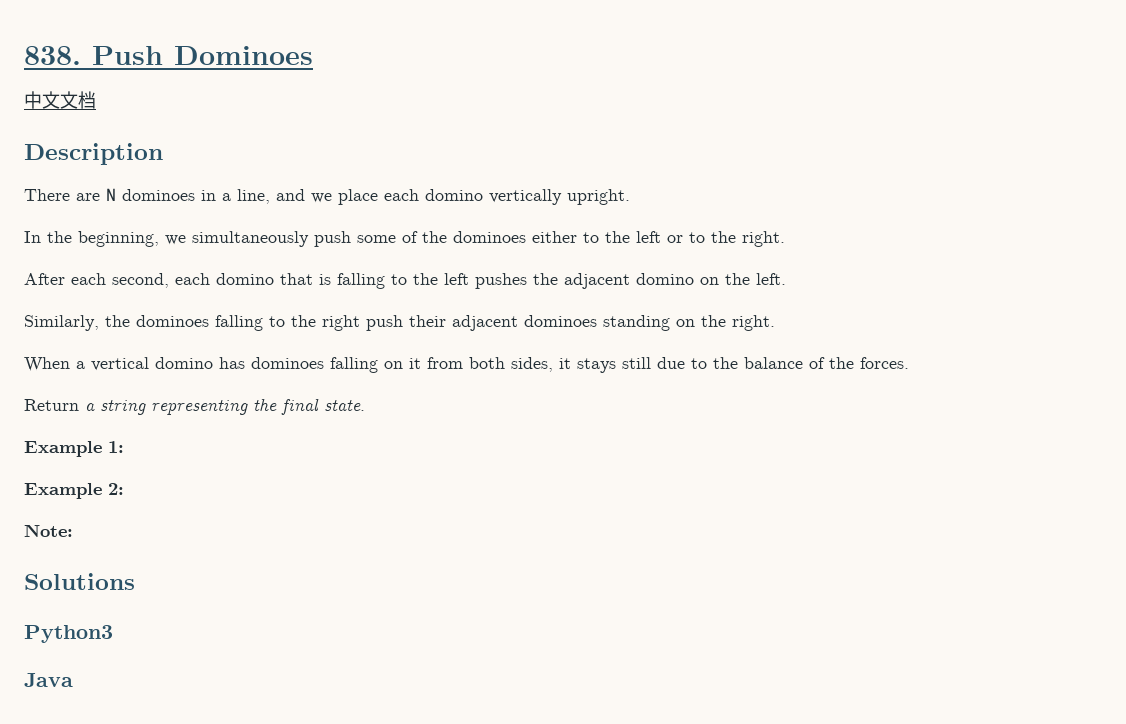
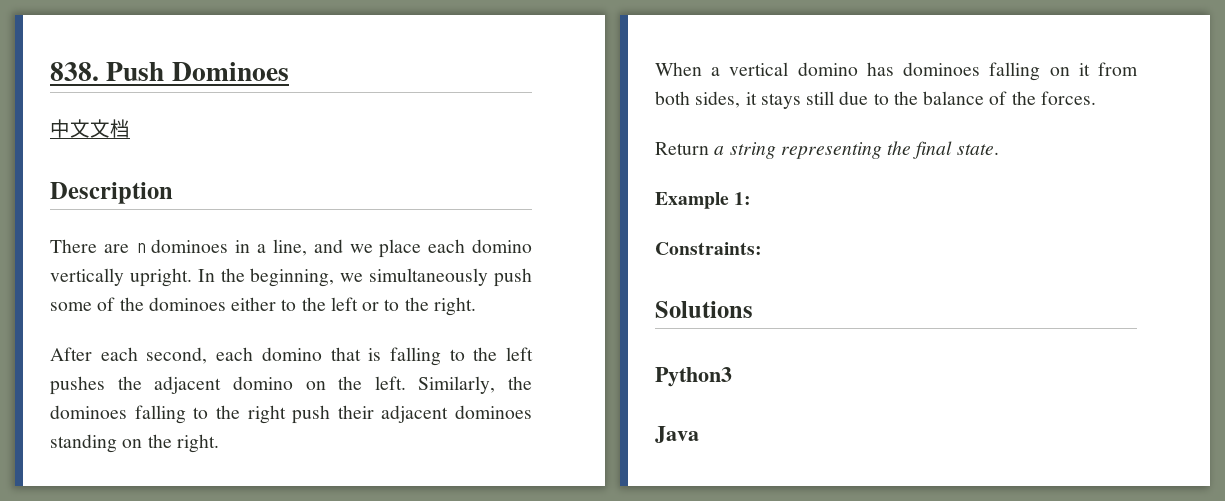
- There are N dominoes in a line, and we place each domino vertically upright.
- In the beginning, we simultaneously push some of the dominoes either to the left or to the right.
+ There are n dominoes in a line, and we place each domino vertically upright. In the beginning, we simultaneously push some of the dominoes either to the left or to the right.
- After each second, each domino that is falling to the left pushes the adjacent domino on the left.
- Similarly, the dominoes falling to the right push their adjacent dominoes standing on the right.
+ After each second, each domino that is falling to the left pushes the adjacent domino on the left. Similarly, the dominoes falling to the right push their adjacent dominoes standing on the right.
- Example 2:
- Note:
+ Constraints:

